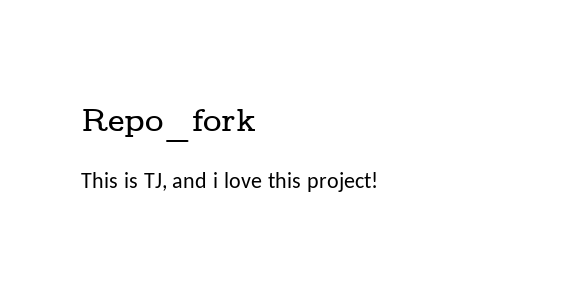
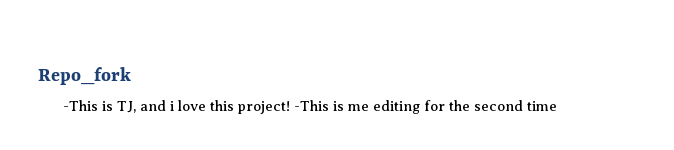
- This is TJ, and i love this project!
+ -This is TJ, and i love this project!
+ -This is me editing for the second time

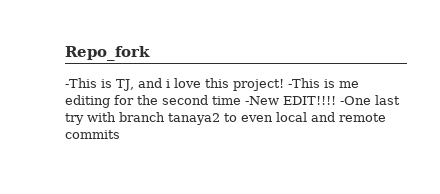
- -This is me editing for the second time
+ -This is me editing for the second time -New EDIT!!!! -One last try with branch tanaya2 to even local and remote commits

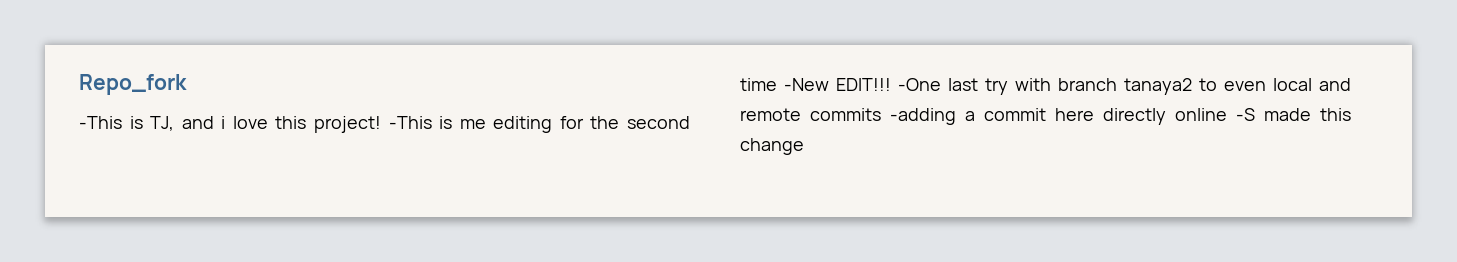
- -This is me editing for the second time -New EDIT!!!!
+ -This is me editing for the second time -New EDIT!!!
- -One last try with branch tanaya2 to even local and remote commits
+ -One last try with branch tanaya2 to even local and remote commits -adding a commit here directly online -S made this change

